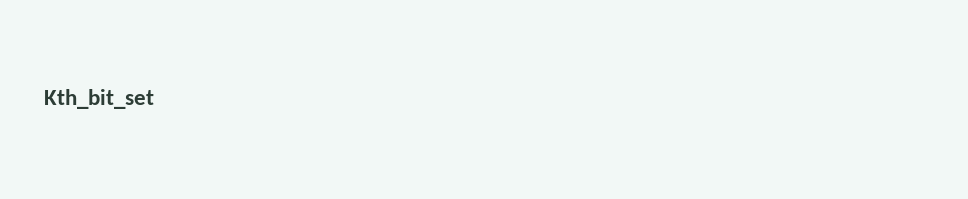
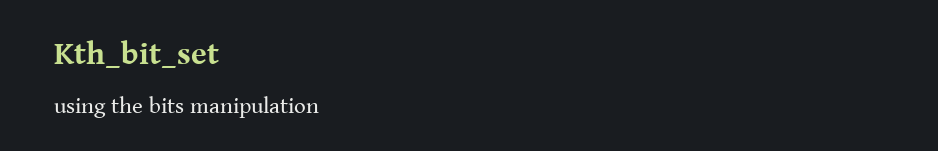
+ using the bits manipulation

